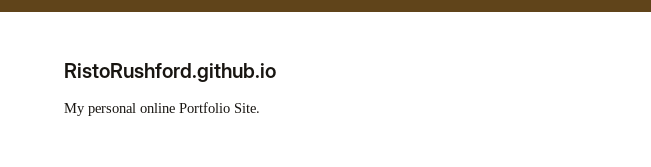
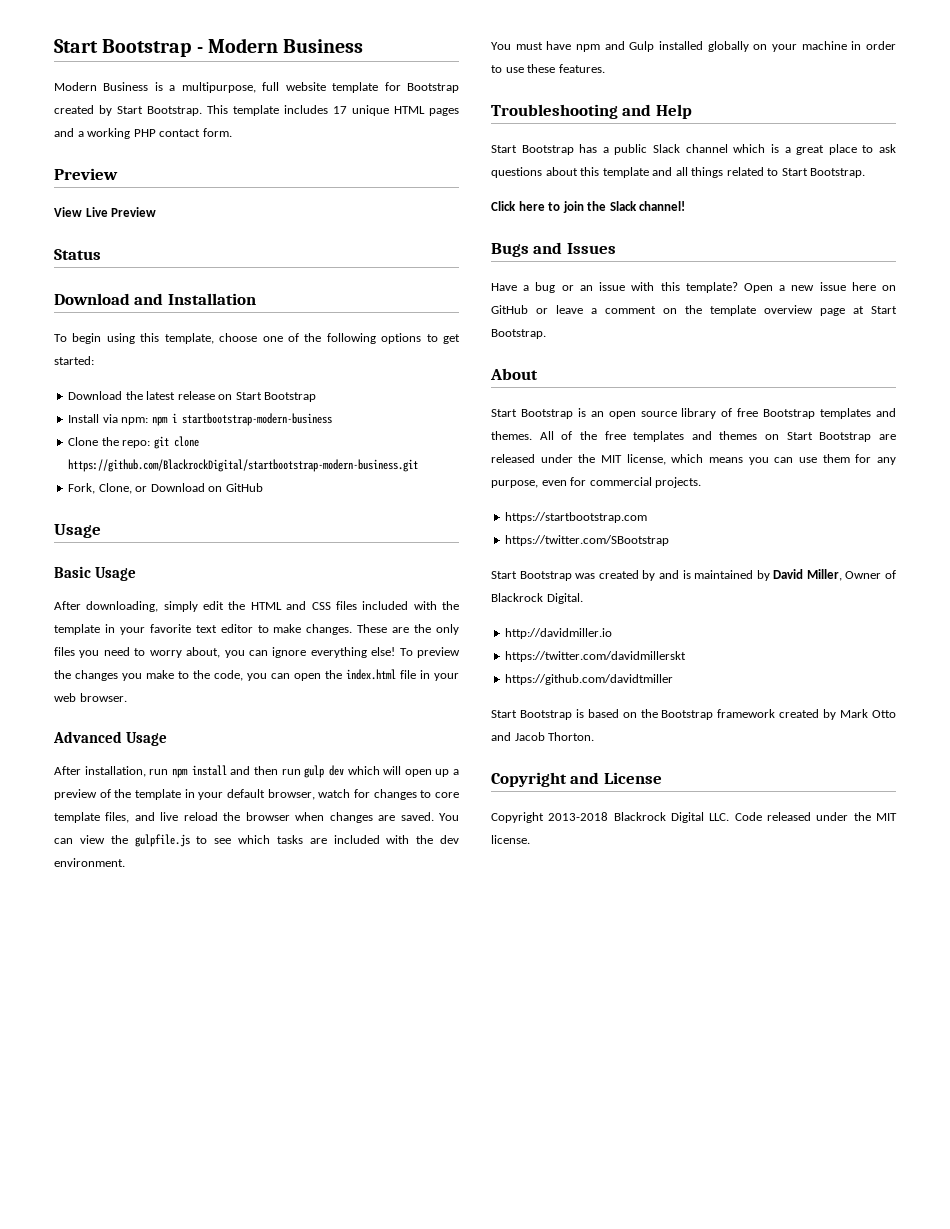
- RistoRushford.github.io
- My personal online Portfolio Site.
+ Start Bootstrap - Modern Business
+ Modern Business is a multipurpose, full website template for Bootstrap created by Start Bootstrap. This template includes 17 unique HTML pages and a working PHP contact form.
+ Preview
+ View Live Preview
+ Status
+ Download and Installation
+ To begin using this template, choose one of the following options to get started:
+ Download the latest release on Start Bootstrap
+ Install via npm: npm i startbootstrap-modern-business
+ Clone the repo: git clone https://github.com/BlackrockDigital/startbootstrap-modern-business.git
+ Fork, Clone, or Download on GitHub
+ Usage
+ Basic Usage
+ After downloading, simply edit the HTML and CSS files included with the template in your favorite text editor to make changes. These are the only files you need to worry about, you can ignore everything else! To preview the changes you make to the code, you can open the index.html file in your web browser.
+ Advanced Usage
+ After installation, run npm install and then run gulp dev which will open up a preview of the template in your default browser, watch for changes to core template files, and live reload the browser when changes are saved. You can view the gulpfile.js to see which tasks are included with the dev environment.
+ You must have npm and Gulp installed globally on your machine in order to use these features.
+ Troubleshooting and Help
+ Start Bootstrap has a public Slack channel which is a great place to ask questions about this template and all things related to Start Bootstrap.
+ Click here to join the Slack channel!
+ Bugs and Issues
+ Have a bug or an issue with this template? Open a new issue here on GitHub or leave a comment on the template overview page at Start Bootstrap.
+ About
+ Start Bootstrap is an open source library of free Bootstrap templates and themes. All of the free templates and themes on Start Bootstrap are released under the MIT license, which means you can use them for any purpose, even for commercial projects.
+ https://startbootstrap.com
+ https://twitter.com/SBootstrap
+ Start Bootstrap was created by and is maintained by David Miller, Owner of Blackrock Digital.
+ http://davidmiller.io
+ https://twitter.com/davidmillerskt
+ https://github.com/davidtmiller
+ Start Bootstrap is based on the Bootstrap framework created by Mark Otto and Jacob Thorton.
+ Copyright and License
+ Copyright 2013-2018 Blackrock Digital LLC. Code released under the MIT license.

